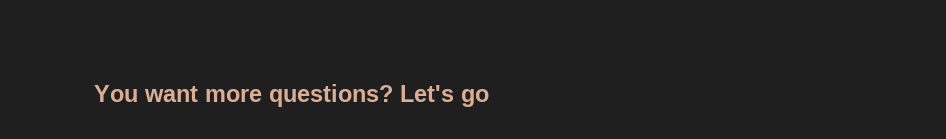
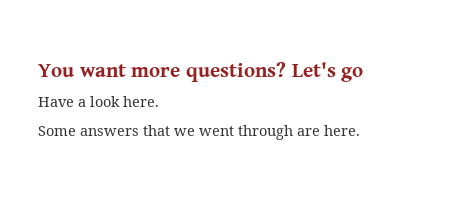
+ Have a look here.
+ Some answers that we went through are here.

